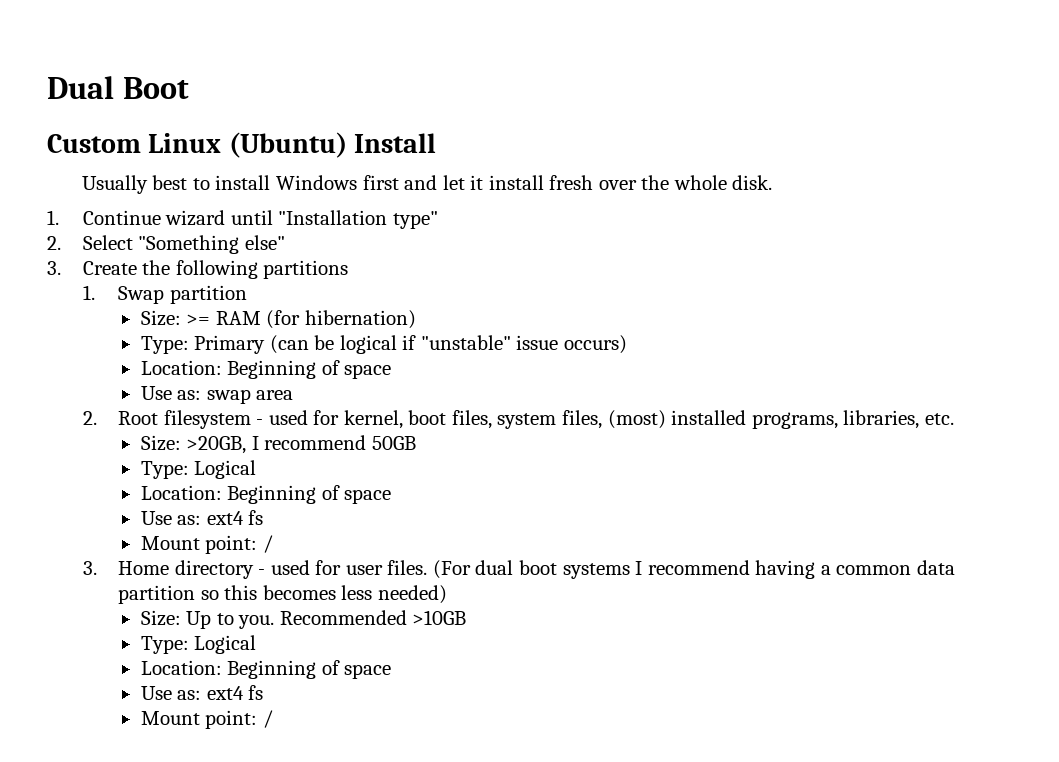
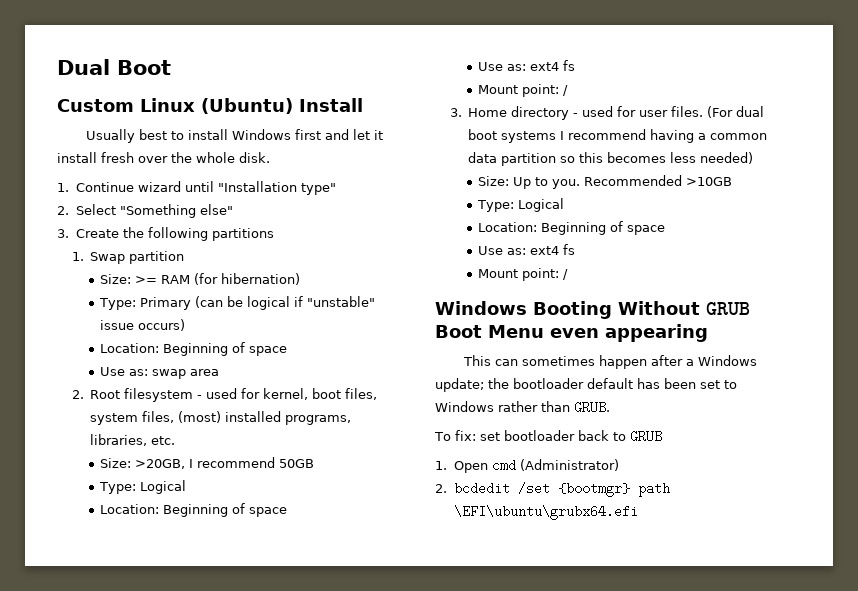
+ Windows Booting Without GRUB Boot Menu even appearing
+ This can sometimes happen after a Windows update; the bootloader default has been set to Windows rather than GRUB.
+ To fix: set bootloader back to GRUB
+ 1. Open cmd (Administrator)
+ 2. bcdedit /set {bootmgr} path \EFI\ubuntu\grubx64.efi

